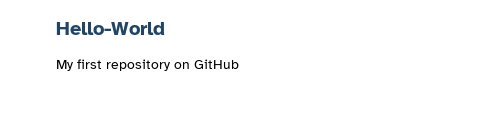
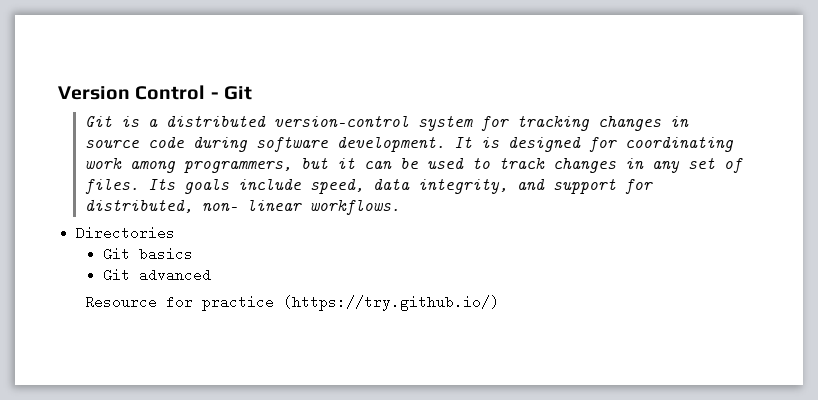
- Hello-World
- My first repository on GitHub
+ Version Control - Git
+ Git is a distributed version-control system for tracking changes in source code during software development. It is designed for coordinating work among programmers, but it can be used to track changes in any set of files. Its goals include speed, data integrity, and support for distributed, non- linear workflows.
+ Directories
+ Git basics
+ Git advanced
+ Resource for practice (https://try.github.io/)

